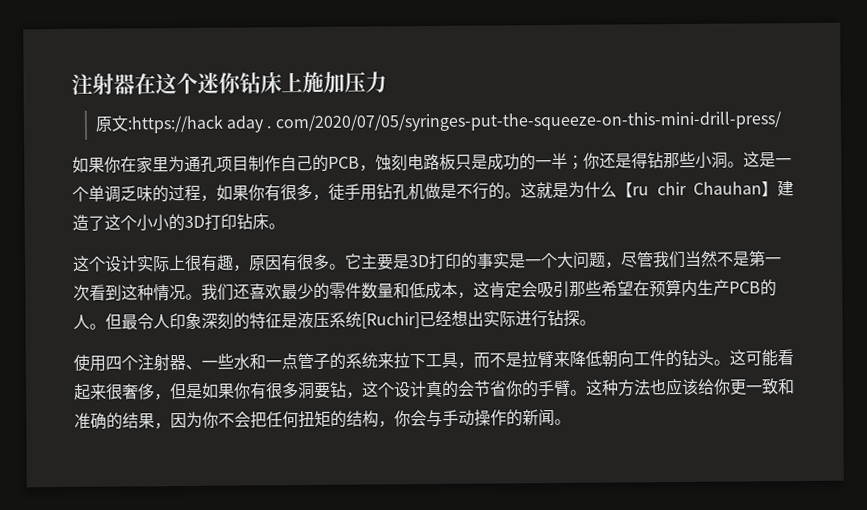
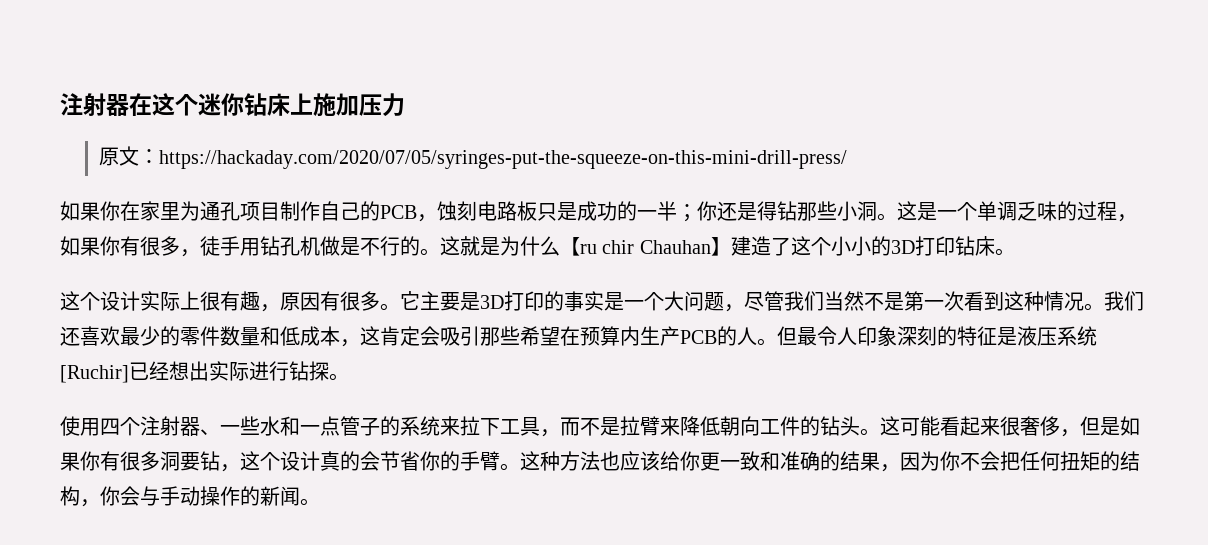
- 原文:https://hack aday . com/2020/07/05/syringes-put-the-squeeze-on-this-mini-drill-press/
+ 原文：https://hackaday.com/2020/07/05/syringes-put-the-squeeze-on-this-mini-drill-press/

